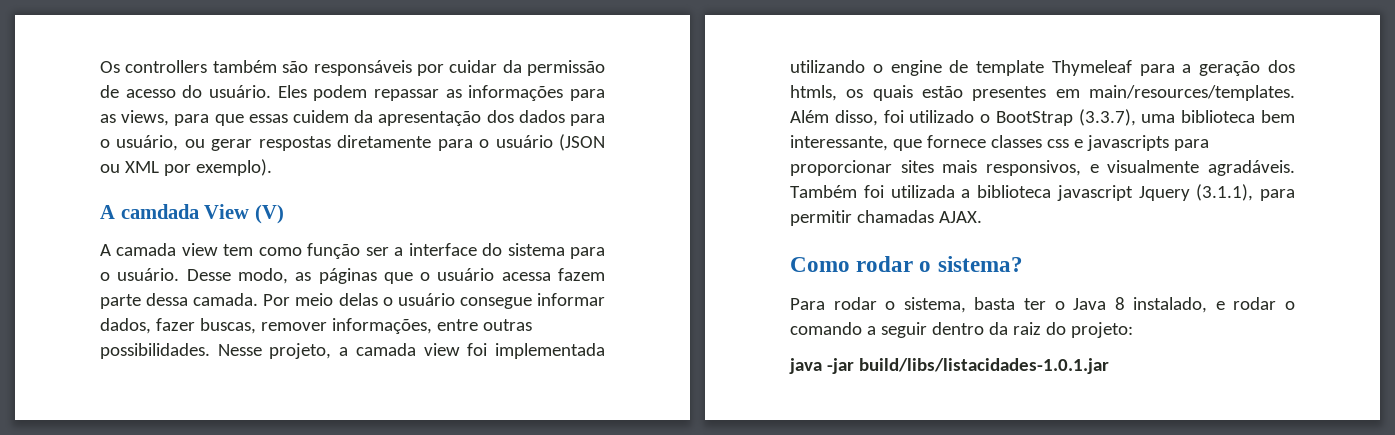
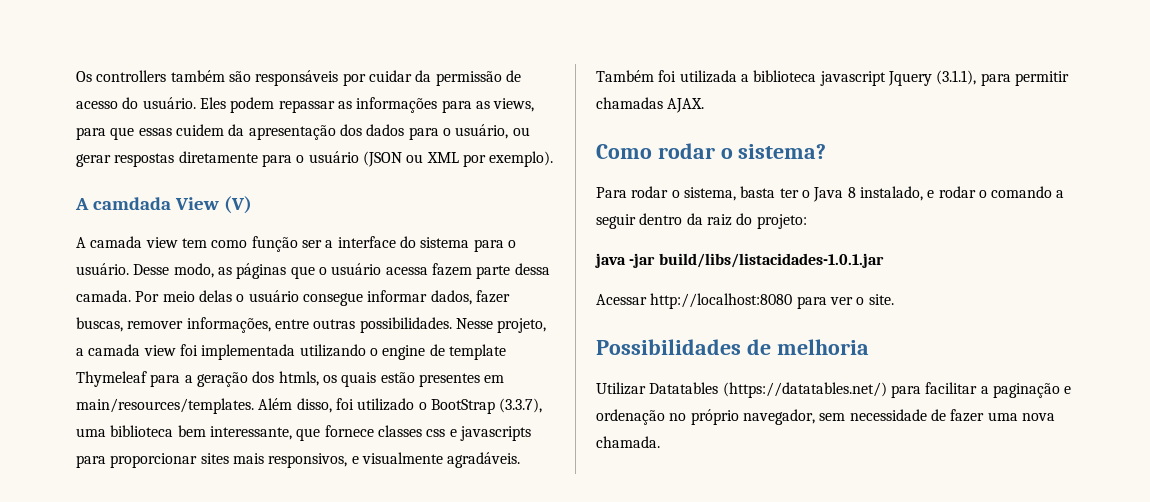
+ Acessar http://localhost:8080 para ver o site.
+ Possibilidades de melhoria
+ Utilizar Datatables (https://datatables.net/) para facilitar a paginação e ordenação no próprio navegador, sem necessidade de fazer uma nova chamada.

